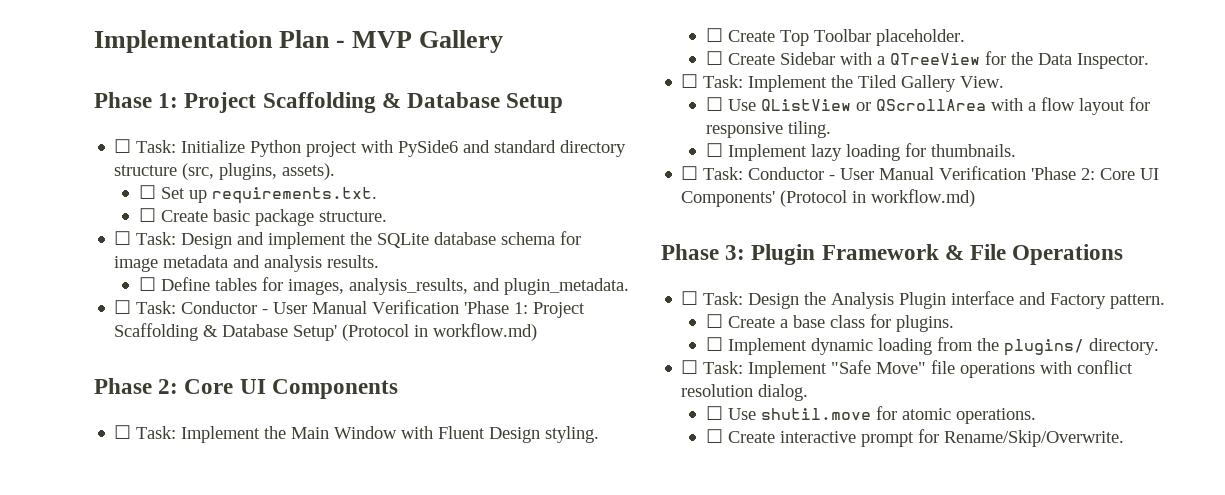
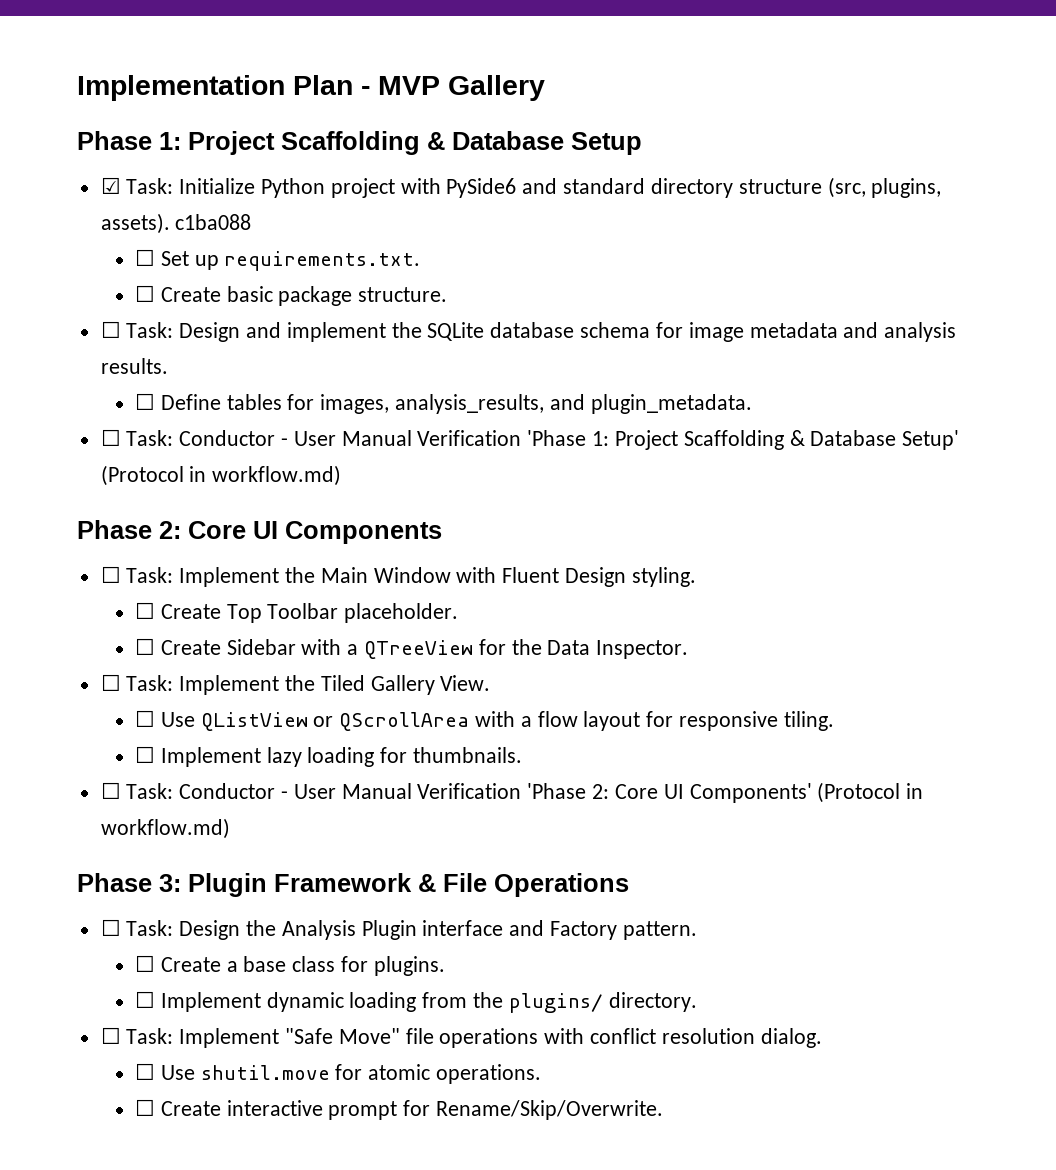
- ☐ Task: Initialize Python project with PySide6 and standard directory structure (src, plugins, assets).
+ ☑ Task: Initialize Python project with PySide6 and standard directory structure (src, plugins, assets). c1ba088

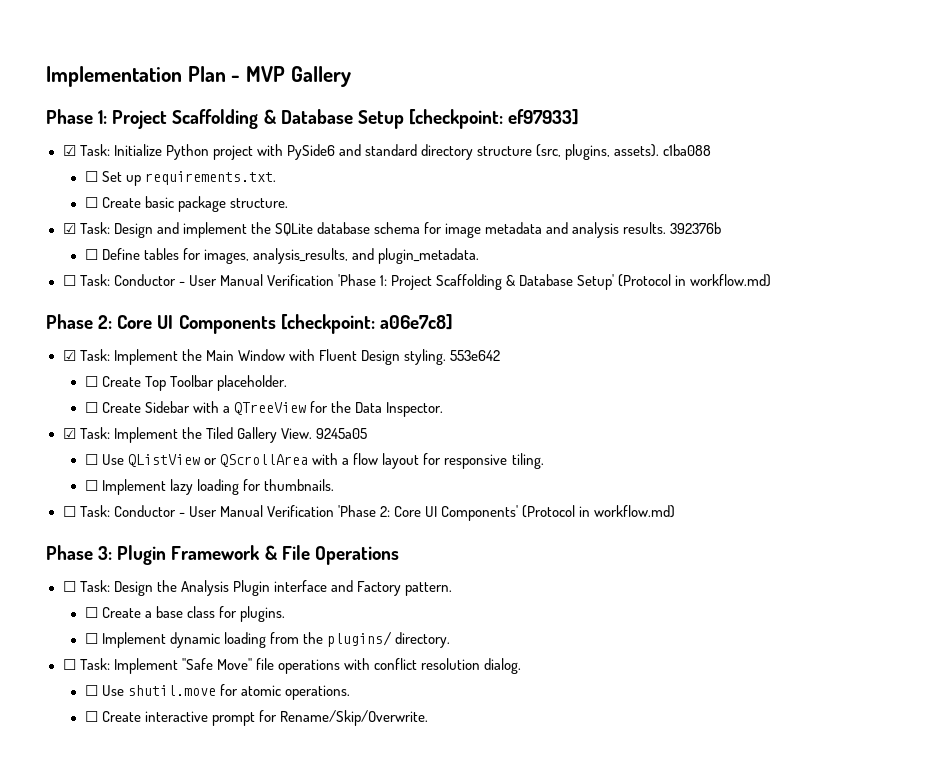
- Phase 1: Project Scaffolding & Database Setup
+ Phase 1: Project Scaffolding & Database Setup [checkpoint: ef97933]
- ☐ Task: Design and implement the SQLite database schema for image metadata and analysis results.
+ ☑ Task: Design and implement the SQLite database schema for image metadata and analysis results. 392376b
- Phase 2: Core UI Components
- ☐ Task: Implement the Main Window with Fluent Design styling.
+ Phase 2: Core UI Components [checkpoint: a06e7c8]
+ ☑ Task: Implement the Main Window with Fluent Design styling. 553e642
- ☐ Task: Implement the Tiled Gallery View.
+ ☑ Task: Implement the Tiled Gallery View. 9245a05

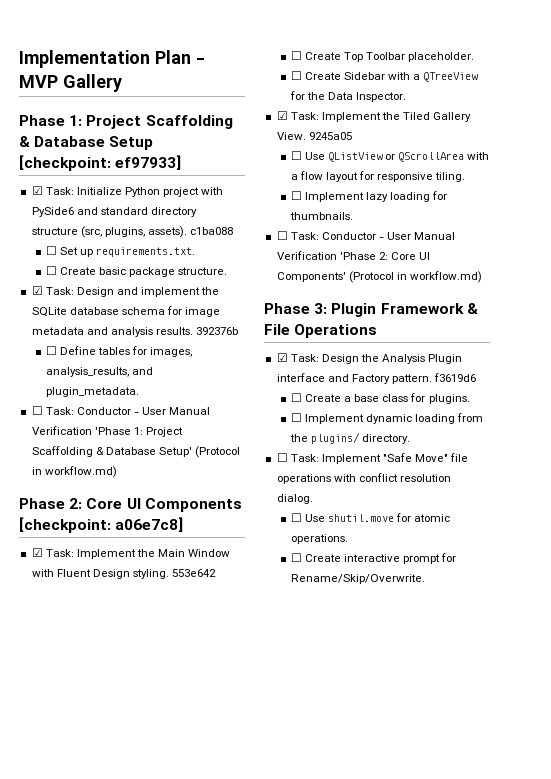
- ☐ Task: Design the Analysis Plugin interface and Factory pattern.
+ ☑ Task: Design the Analysis Plugin interface and Factory pattern. f3619d6

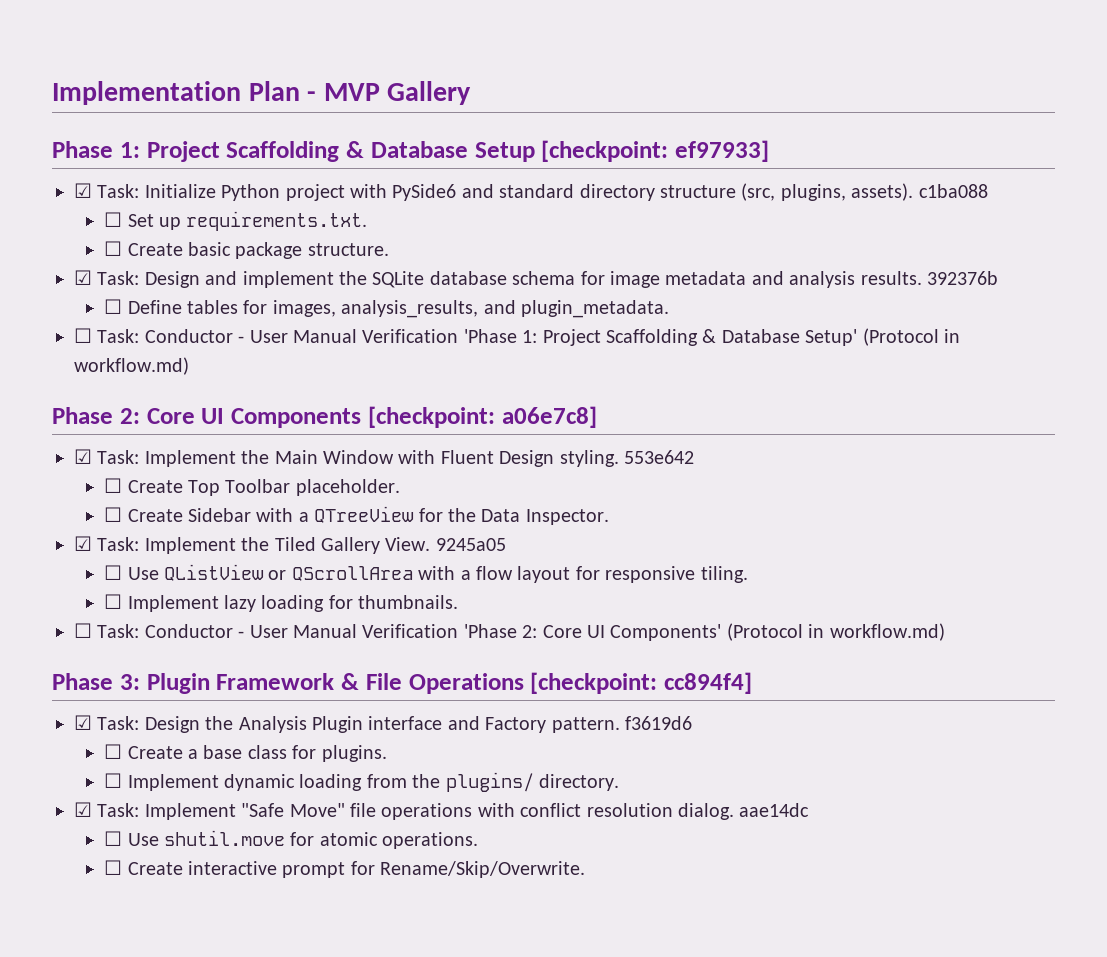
- Phase 3: Plugin Framework & File Operations
+ Phase 3: Plugin Framework & File Operations [checkpoint: cc894f4]
- ☐ Task: Implement "Safe Move" file operations with conflict resolution dialog.
+ ☑ Task: Implement "Safe Move" file operations with conflict resolution dialog. aae14dc

